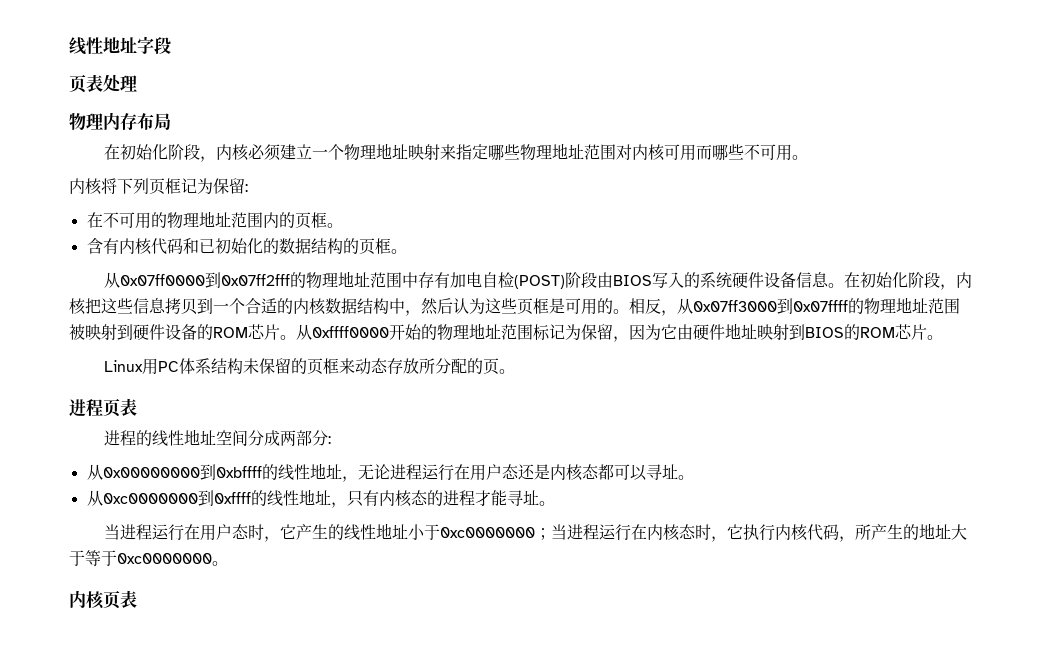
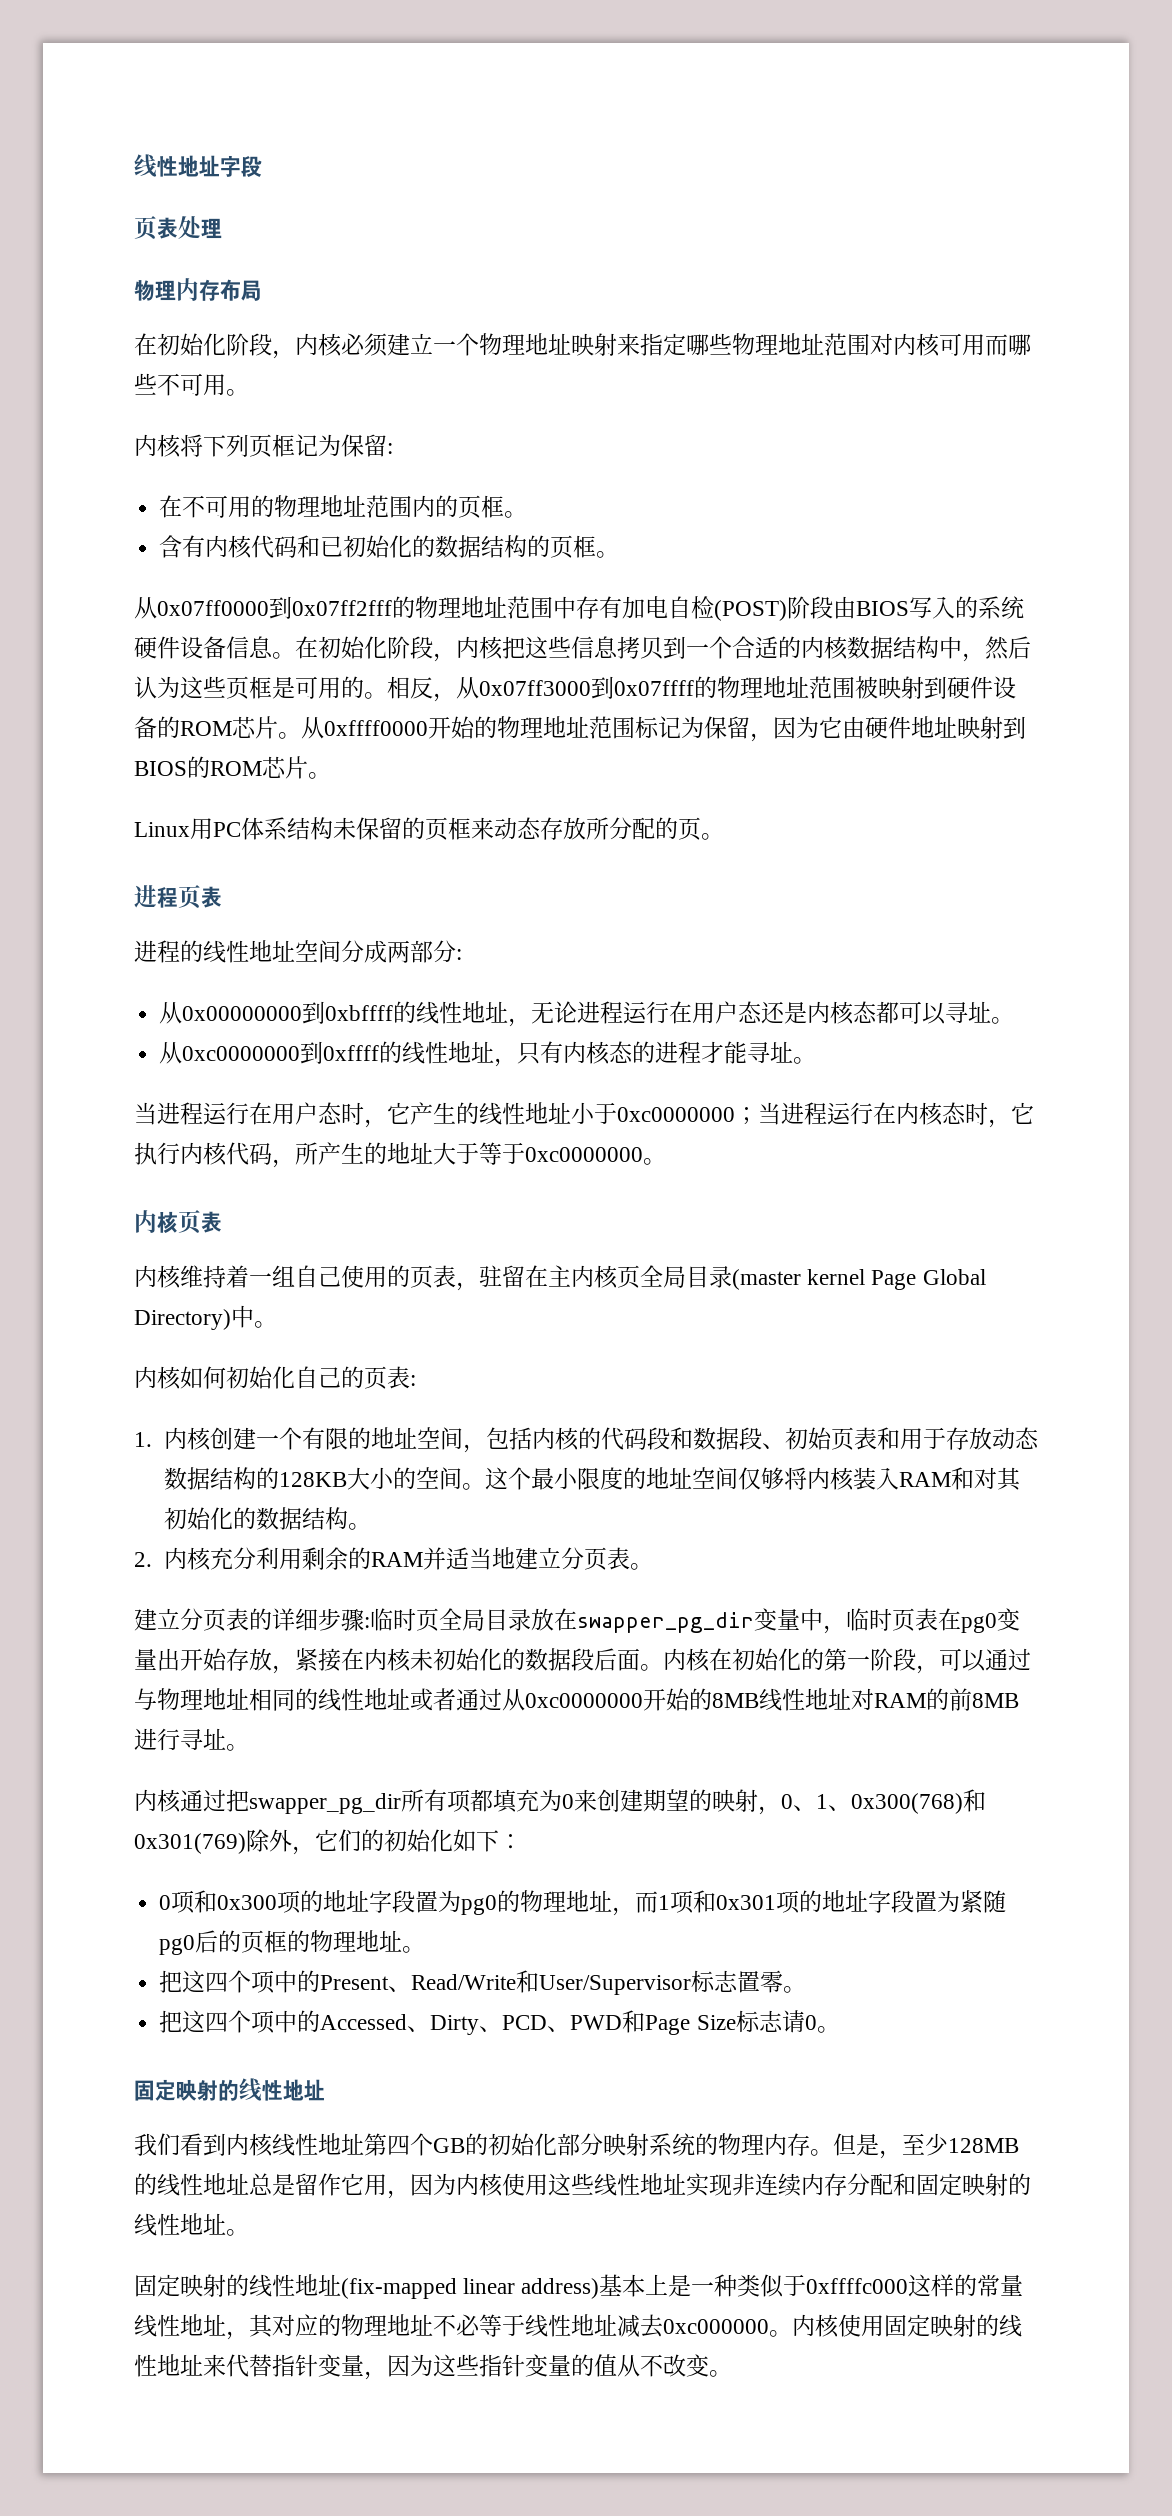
+ 内核维持着一组自己使用的页表，驻留在主内核页全局目录(master kernel Page Global Directory)中。
+ 内核如何初始化自己的页表:
+ 1.内核创建一个有限的地址空间，包括内核的代码段和数据段、初始页表和用于存放动态数据结构的128KB大小的空间。这个最小限度的地址空间仅够将内核装入RAM和对其初始化的数据结构。
+ 2.内核充分利用剩余的RAM并适当地建立分页表。
+ 建立分页表的详细步骤:临时页全局目录放在swapper_pg_dir变量中，临时页表在pg0变量出开始存放，紧接在内核未初始化的数据段后面。内核在初始化的第一阶段，可以通过与物理地址相同的线性地址或者通过从0xc0000000开始的8MB线性地址对RAM的前8MB进行寻址。
+ 内核通过把swapper_pg_dir所有项都填充为0来创建期望的映射，0、1、0x300(768)和0x301(769)除外，它们的初始化如下：
+ 0项和0x300项的地址字段置为pg0的物理地址，而1项和0x301项的地址字段置为紧随pg0后的页框的物理地址。
+ 把这四个项中的Present、Read/Write和User/Supervisor标志置零。
+ 把这四个项中的Accessed、Dirty、PCD、PWD和Page Size标志请0。
+ 固定映射的线性地址
+ 我们看到内核线性地址第四个GB的初始化部分映射系统的物理内存。但是，至少128MB的线性地址总是留作它用，因为内核使用这些线性地址实现非连续内存分配和固定映射的线性地址。
+ 固定映射的线性地址(fix-mapped linear address)基本上是一种类似于0xffffc000这样的常量线性地址，其对应的物理地址不必等于线性地址减去0xc000000。内核使用固定映射的线性地址来代替指针变量，因为这些指针变量的值从不改变。

